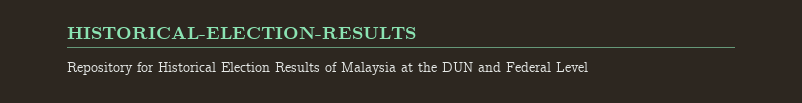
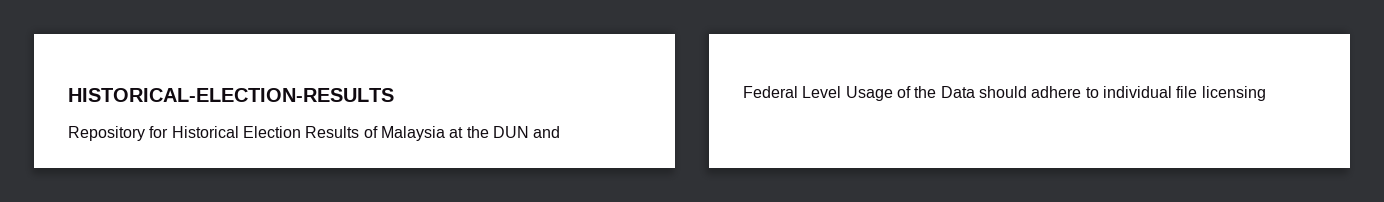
- Repository for Historical Election Results of Malaysia at the DUN and Federal Level
+ Repository for Historical Election Results of Malaysia at the DUN and Federal Level Usage of the Data should adhere to individual file licensing

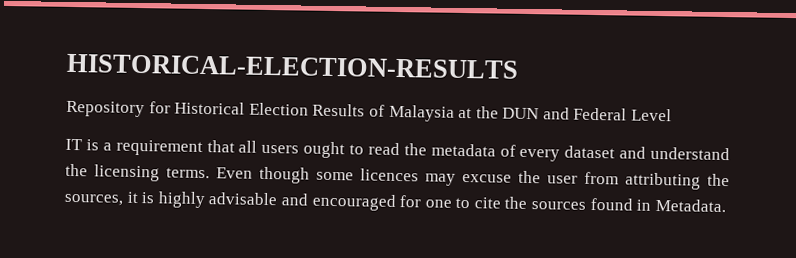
- Repository for Historical Election Results of Malaysia at the DUN and Federal Level Usage of the Data should adhere to individual file licensing
+ Repository for Historical Election Results of Malaysia at the DUN and Federal Level
+ IT is a requirement that all users ought to read the metadata of every dataset and understand the licensing terms. Even though some licences may excuse the user from attributing the sources, it is highly advisable and encouraged for one to cite the sources found in Metadata.

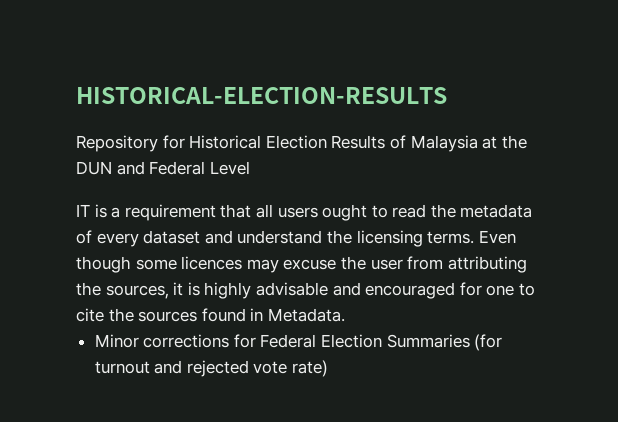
+ Minor corrections for Federal Election Summaries (for turnout and rejected vote rate)

